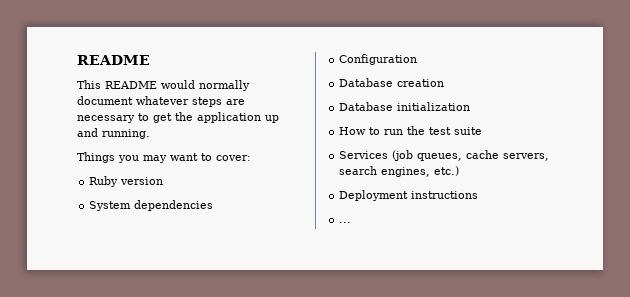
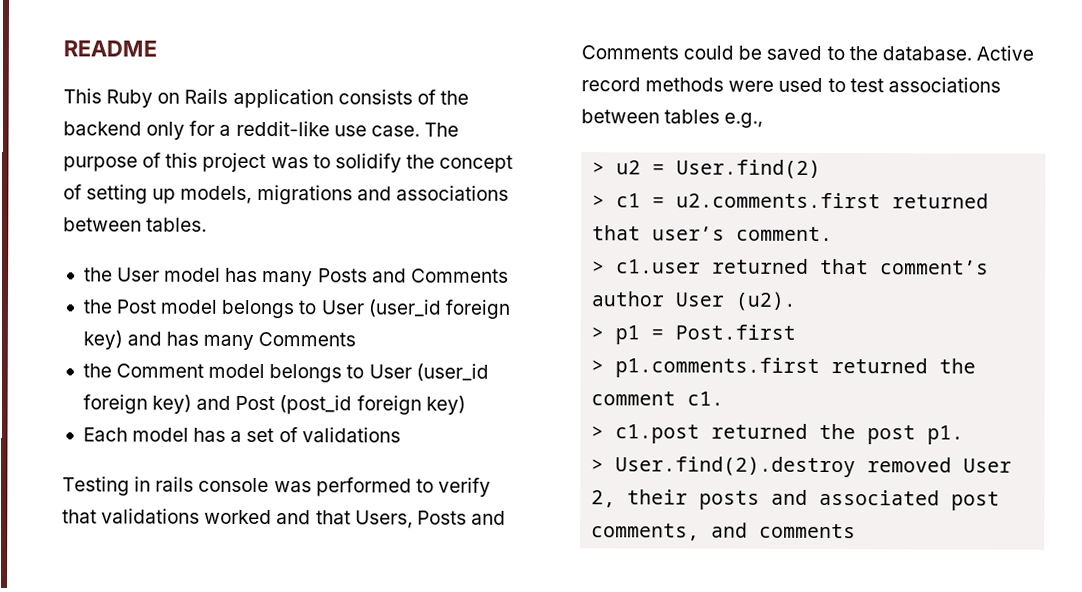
- This README would normally document whatever steps are necessary to get the application up and running.
- Things you may want to cover:
- Ruby version
- System dependencies
- Configuration
- Database creation
- Database initialization
- How to run the test suite
- Services (job queues, cache servers, search engines, etc.)
- Deployment instructions
- ...
+ This Ruby on Rails application consists of the backend only for a reddit-like use case. The purpose of this project was to solidify the concept of setting up models, migrations and associations between tables.
+ the User model has many Posts and Comments
+ the Post model belongs to User (user_id foreign key) and has many Comments
+ the Comment model belongs to User (user_id foreign key) and Post (post_id foreign key)
+ Each model has a set of validations
+ Testing in rails console was performed to verify that validations worked and that Users, Posts and Comments could be saved to the database. Active record methods were used to test associations between tables e.g.,
+ > u2 = User.find(2)
+ > c1 = u2.comments.first returned that user’s comment.
+ > c1.user returned that comment’s author User (u2).
+ > p1 = Post.first
+ > p1.comments.first returned the comment c1.
+ > c1.post returned the post p1.
+ > User.find(2).destroy removed User 2, their posts and associated post comments, and comments

